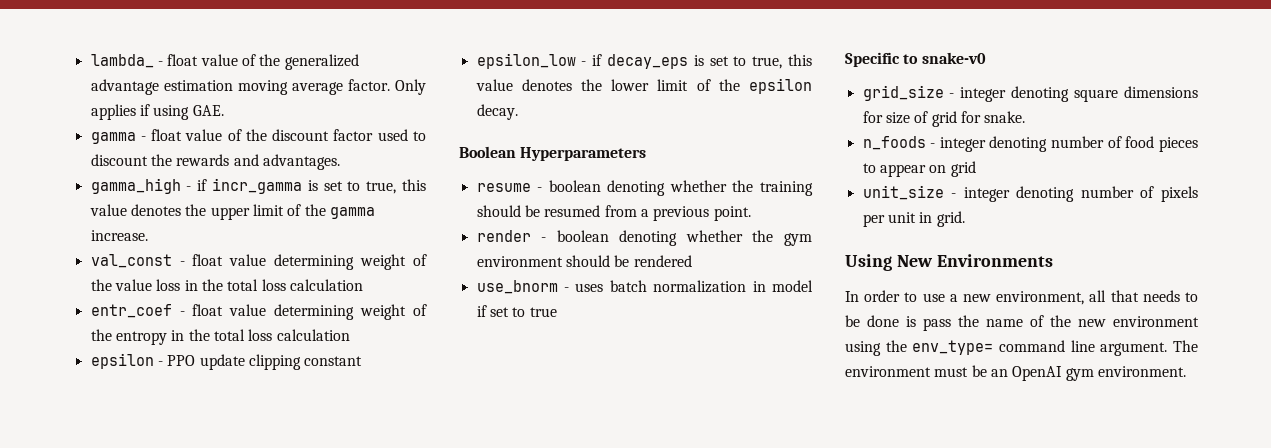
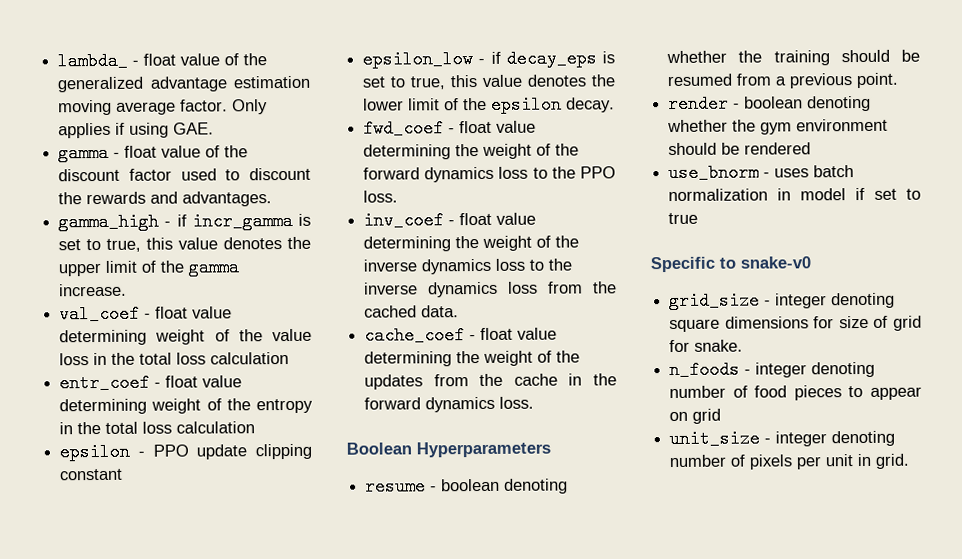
- val_const - float value determining weight of the value loss in the total loss calculation
+ val_coef - float value determining weight of the value loss in the total loss calculation
+ fwd_coef - float value determining the weight of the forward dynamics loss to the PPO loss.
+ inv_coef - float value determining the weight of the inverse dynamics loss to the inverse dynamics loss from the cached data.
+ cache_coef - float value determining the weight of the updates from the cache in the forward dynamics loss.
- Using New Environments
- In order to use a new environment, all that needs to be done is pass the name of the new environment using the env_type= command line argument. The environment must be an OpenAI gym environment.

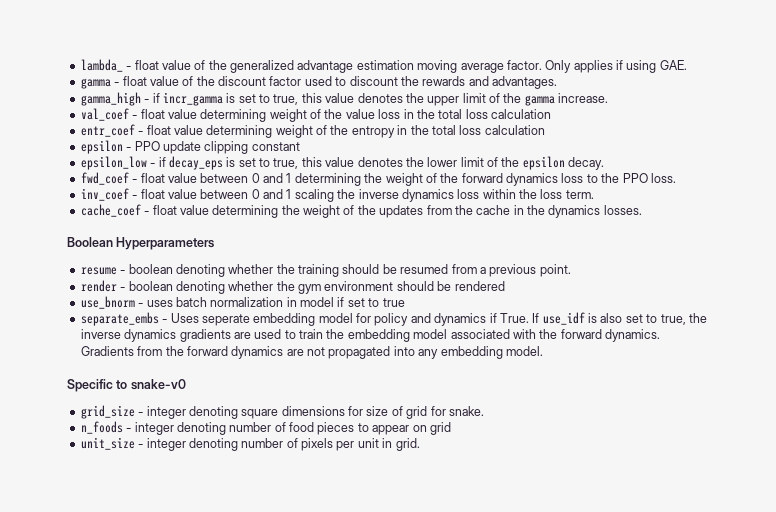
- fwd_coef - float value determining the weight of the forward dynamics loss to the PPO loss.
+ fwd_coef - float value between 0 and 1 determining the weight of the forward dynamics loss to the PPO loss.
- inv_coef - float value determining the weight of the inverse dynamics loss to the inverse dynamics loss from the cached data.
+ inv_coef - float value between 0 and 1 scaling the inverse dynamics loss within the loss term.
- cache_coef - float value determining the weight of the updates from the cache in the forward dynamics loss.
+ cache_coef - float value determining the weight of the updates from the cache in the dynamics losses.
+ separate_embs - Uses seperate embedding model for policy and dynamics if True. If use_idf is also set to true, the inverse dynamics gradients are used to train the embedding model associated with the forward dynamics. Gradients from the forward dynamics are not propagated into any embedding model.

